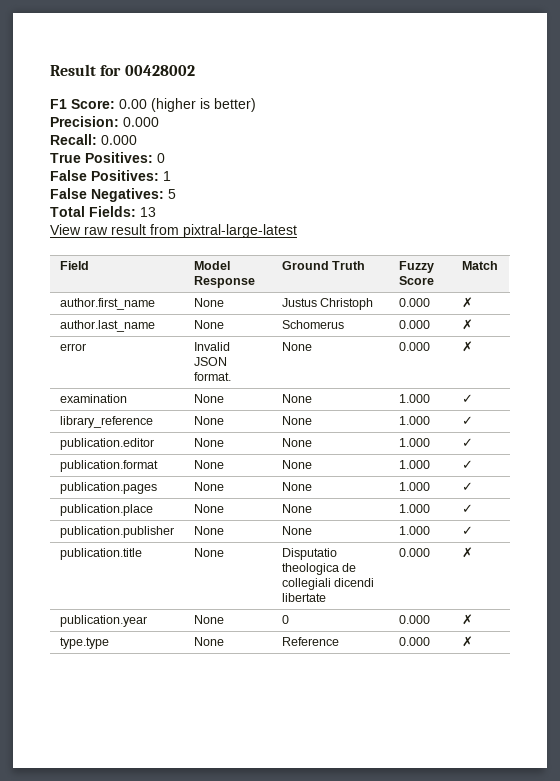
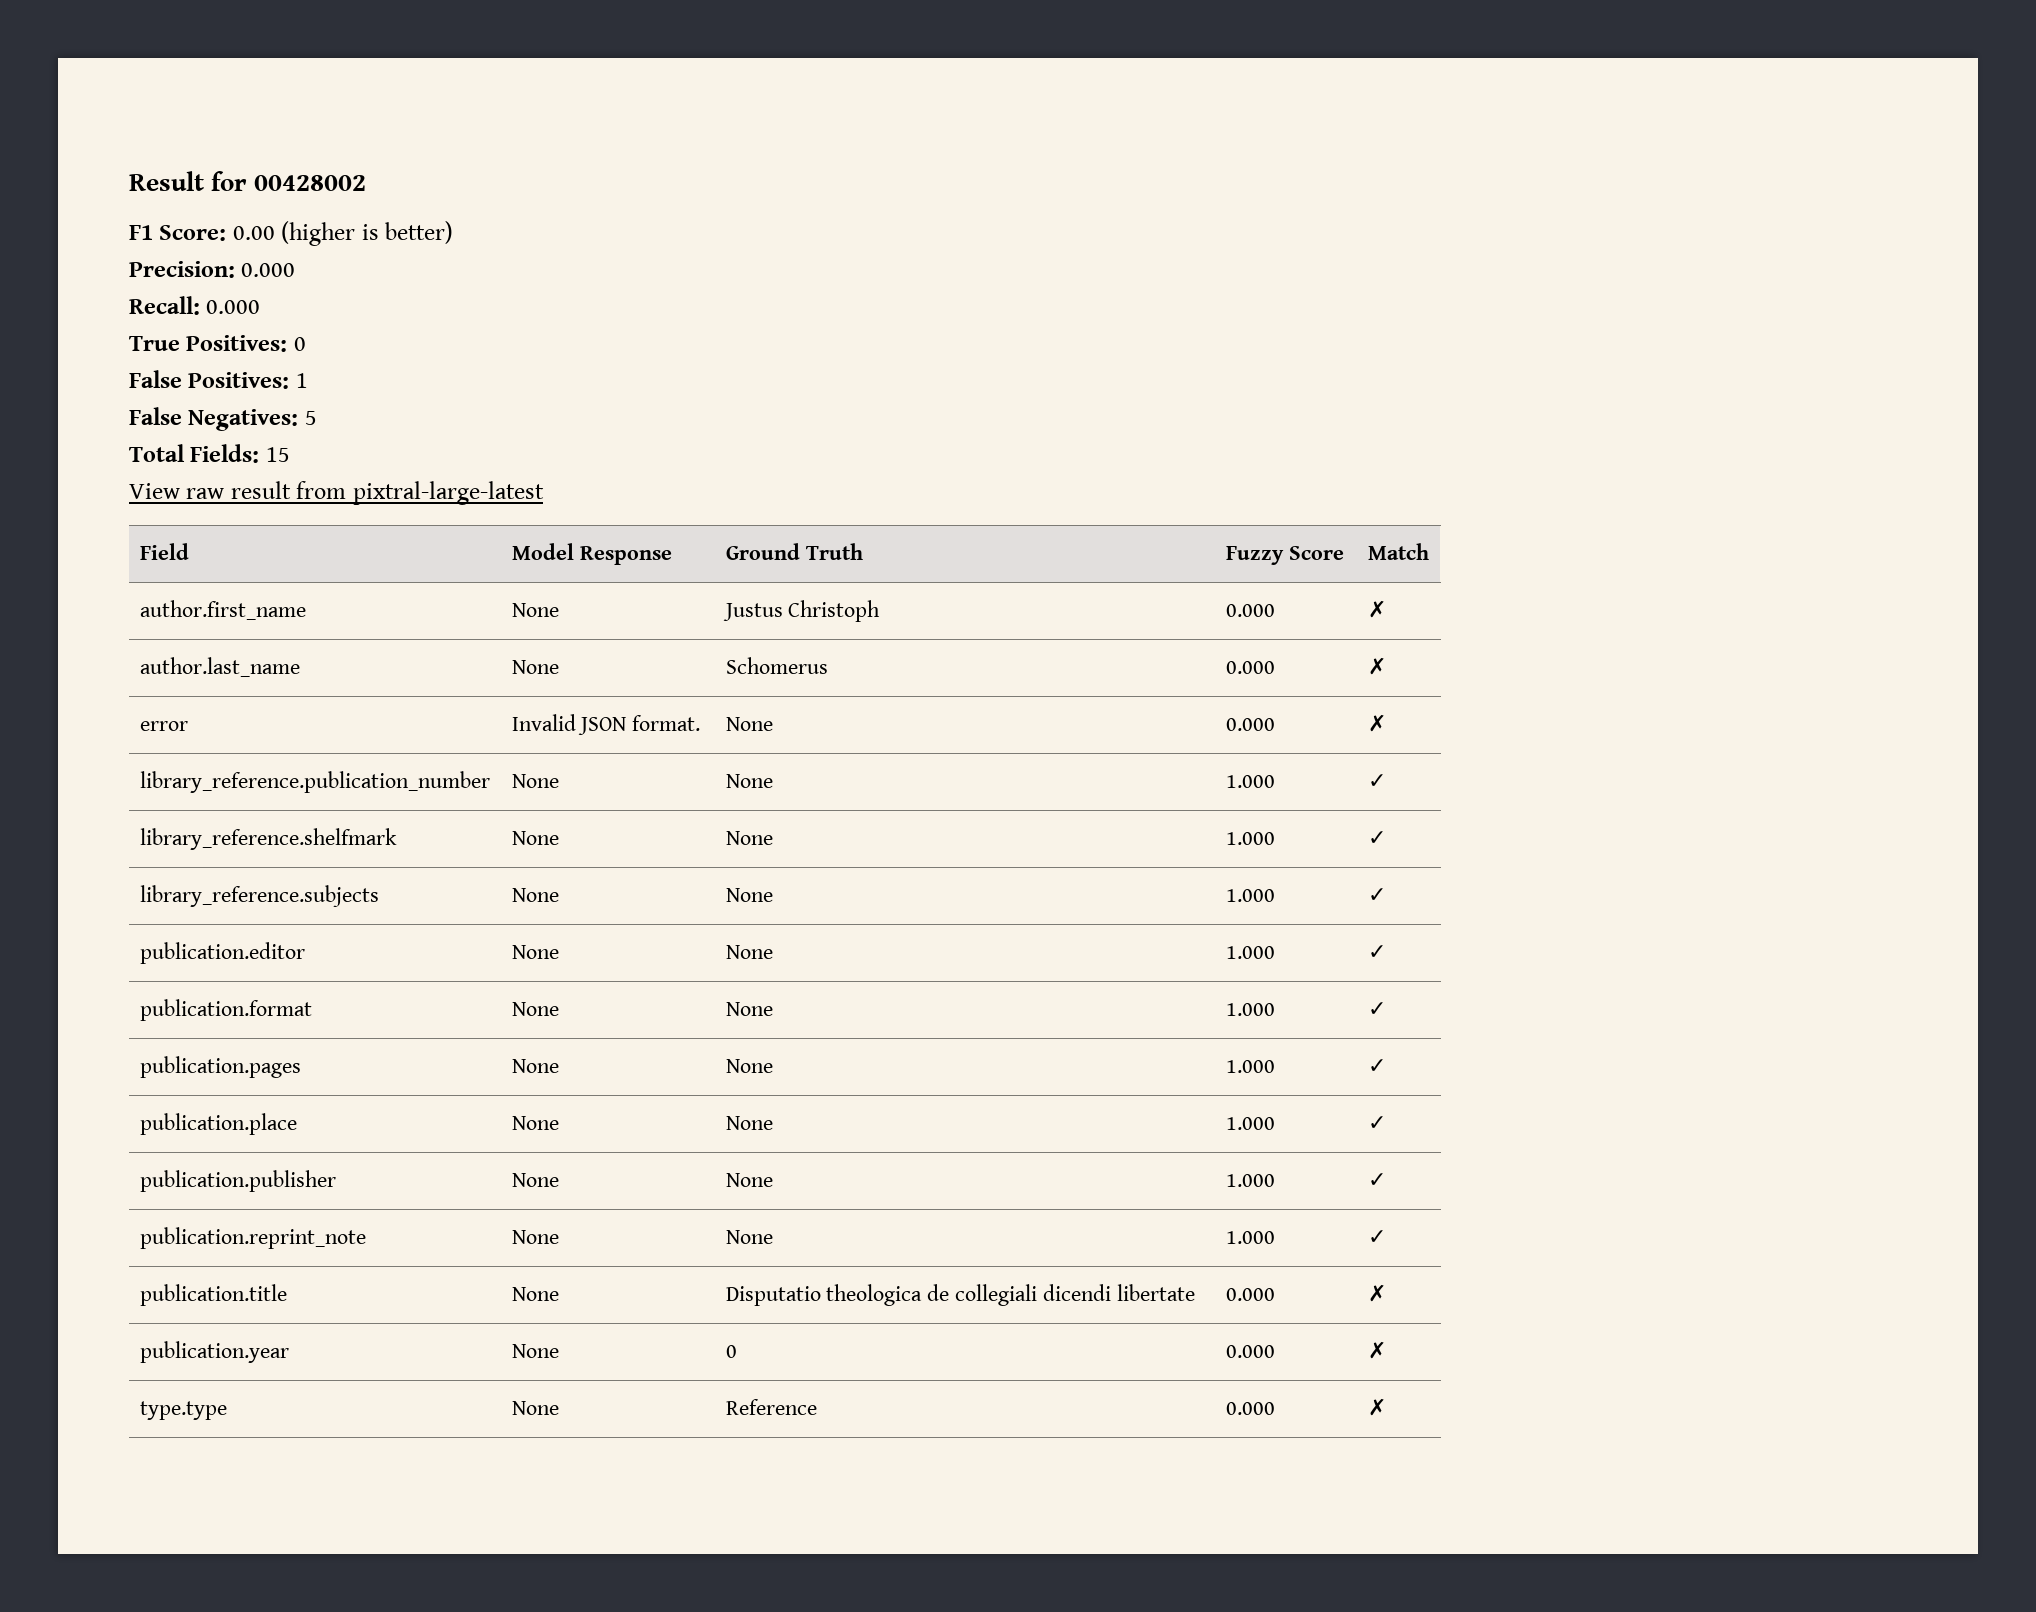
- Total Fields: 13
+ Total Fields: 15
- examination | None | None | 1.000 | ✓
- library_reference | None | None | 1.000 | ✓
+ library_reference.publication_number | None | None | 1.000 | ✓
+ library_reference.shelfmark | None | None | 1.000 | ✓
+ library_reference.subjects | None | None | 1.000 | ✓
+ publication.reprint_note | None | None | 1.000 | ✓

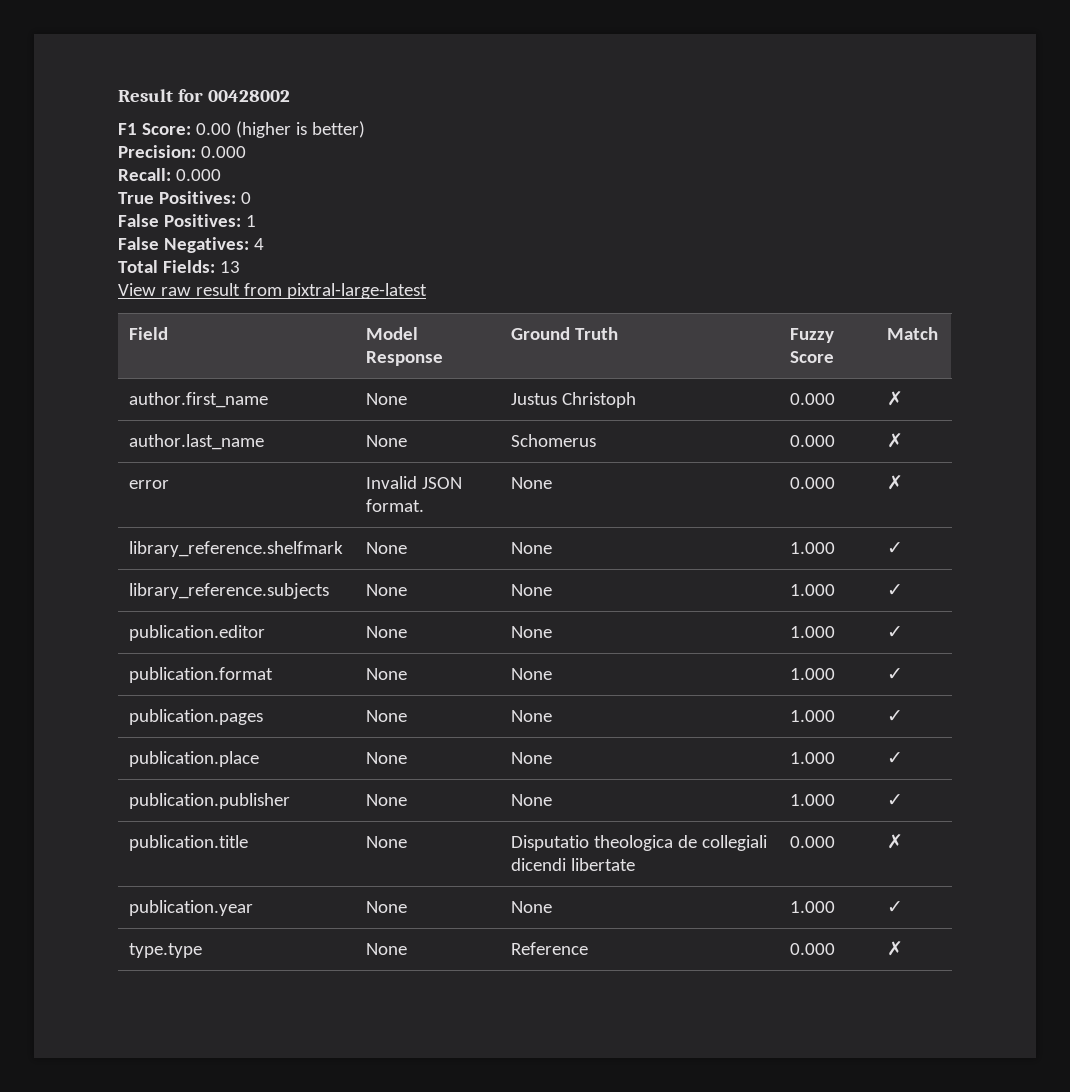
- False Negatives: 5
+ False Negatives: 4
- Total Fields: 15
+ Total Fields: 13
- library_reference.publication_number | None | None | 1.000 | ✓
- publication.reprint_note | None | None | 1.000 | ✓
- publication.year | None | 0 | 0.000 | ✗
+ publication.year | None | None | 1.000 | ✓

